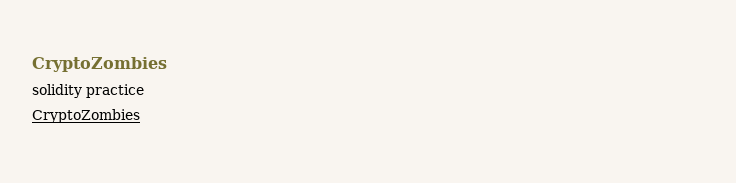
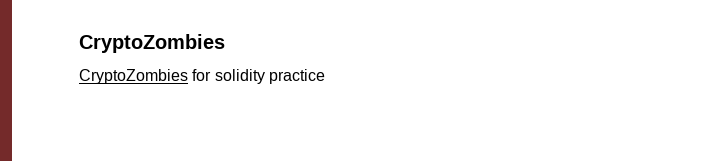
- solidity practice
- CryptoZombies
+ CryptoZombies for solidity practice

